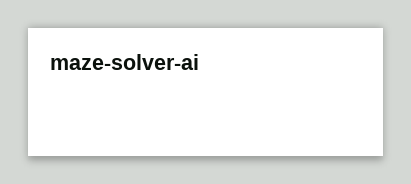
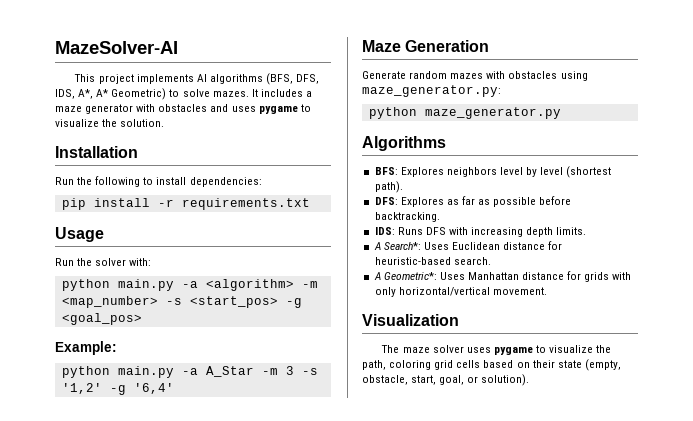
- maze-solver-ai
+ MazeSolver-AI
+ This project implements AI algorithms (BFS, DFS, IDS, A*, A* Geometric) to solve mazes. It includes a maze generator with obstacles and uses pygame to visualize the solution.
+ Installation
+ Run the following to install dependencies:
+ pip install -r requirements.txt
+ Usage
+ Run the solver with:
+ python main.py -a <algorithm> -m <map_number> -s <start_pos> -g <goal_pos>
+ Example:
+ python main.py -a A_Star -m 3 -s '1,2' -g '6,4'
+ Maze Generation
+ Generate random mazes with obstacles using maze_generator.py:
+ python maze_generator.py
+ Algorithms
+ BFS: Explores neighbors level by level (shortest path).
+ DFS: Explores as far as possible before backtracking.
+ IDS: Runs DFS with increasing depth limits.
+ A Search*: Uses Euclidean distance for heuristic-based search.
+ A Geometric*: Uses Manhattan distance for grids with only horizontal/vertical movement.
+ Visualization
+ The maze solver uses pygame to visualize the path, coloring grid cells based on their state (empty, obstacle, start, goal, or solution).

